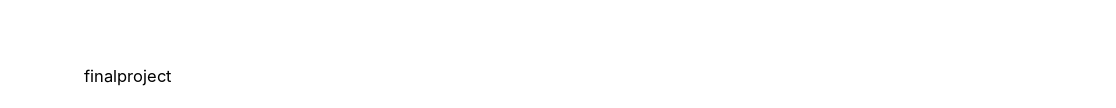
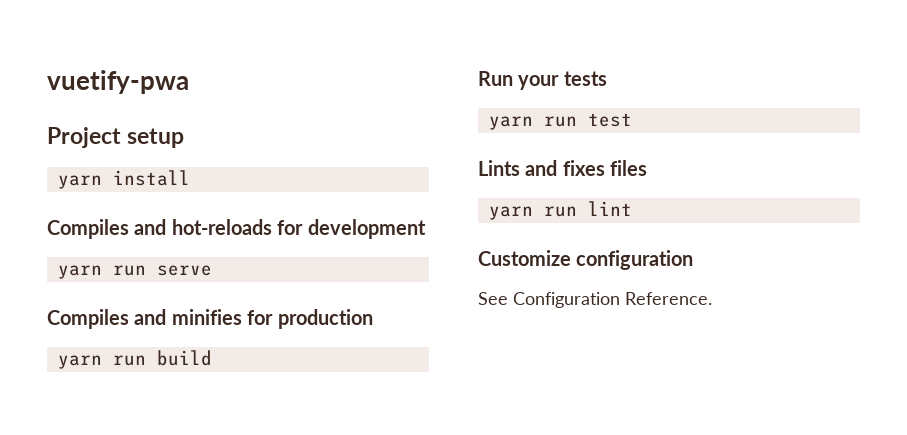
- finalproject
+ vuetify-pwa
+ Project setup
+ yarn install
+ Compiles and hot-reloads for development
+ yarn run serve
+ Compiles and minifies for production
+ yarn run build
+ Run your tests
+ yarn run test
+ Lints and fixes files
+ yarn run lint
+ Customize configuration
+ See Configuration Reference.

